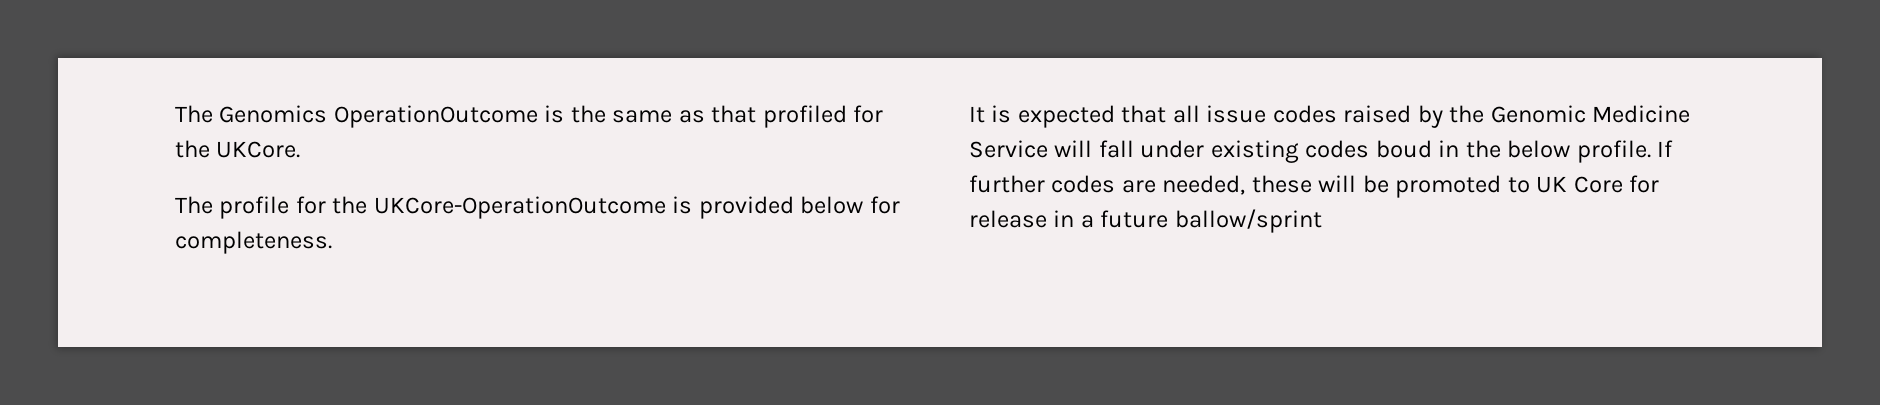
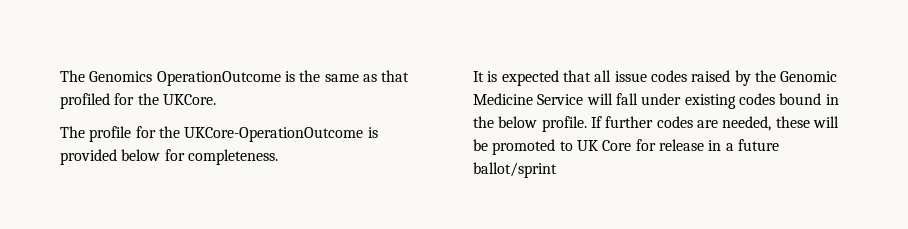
- It is expected that all issue codes raised by the Genomic Medicine Service will fall under existing codes boud in the below profile.
+ It is expected that all issue codes raised by the Genomic Medicine Service will fall under existing codes bound in the below profile.
- If further codes are needed, these will be promoted to UK Core for release in a future ballow/sprint
+ If further codes are needed, these will be promoted to UK Core for release in a future ballot/sprint

